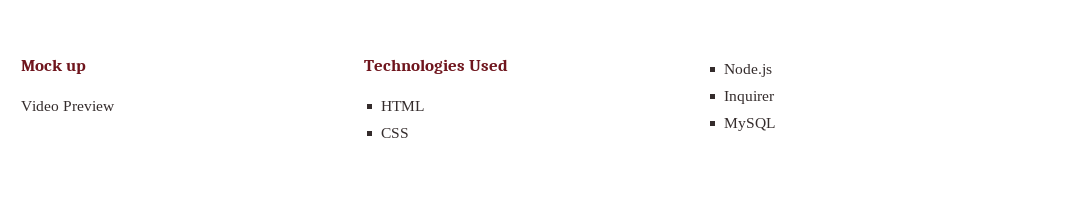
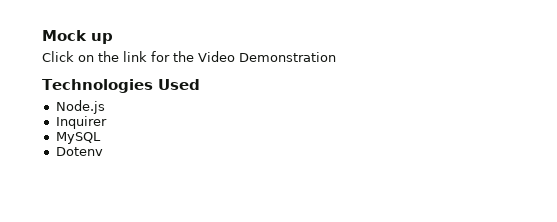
- Video Preview
+ Click on the link for the Video Demonstration
- HTML
- CSS
+ Dotenv

